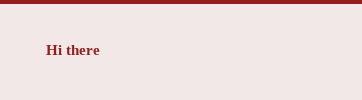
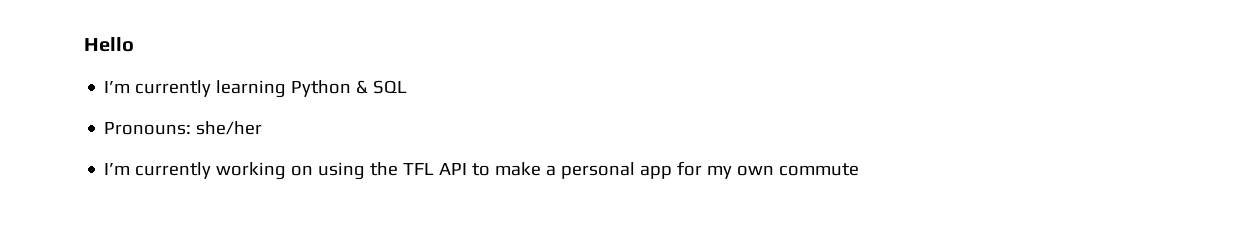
- Hi there
+ Hello
+ I’m currently learning Python & SQL
+ Pronouns: she/her
+ I’m currently working on using the TFL API to make a personal app for my own commute

